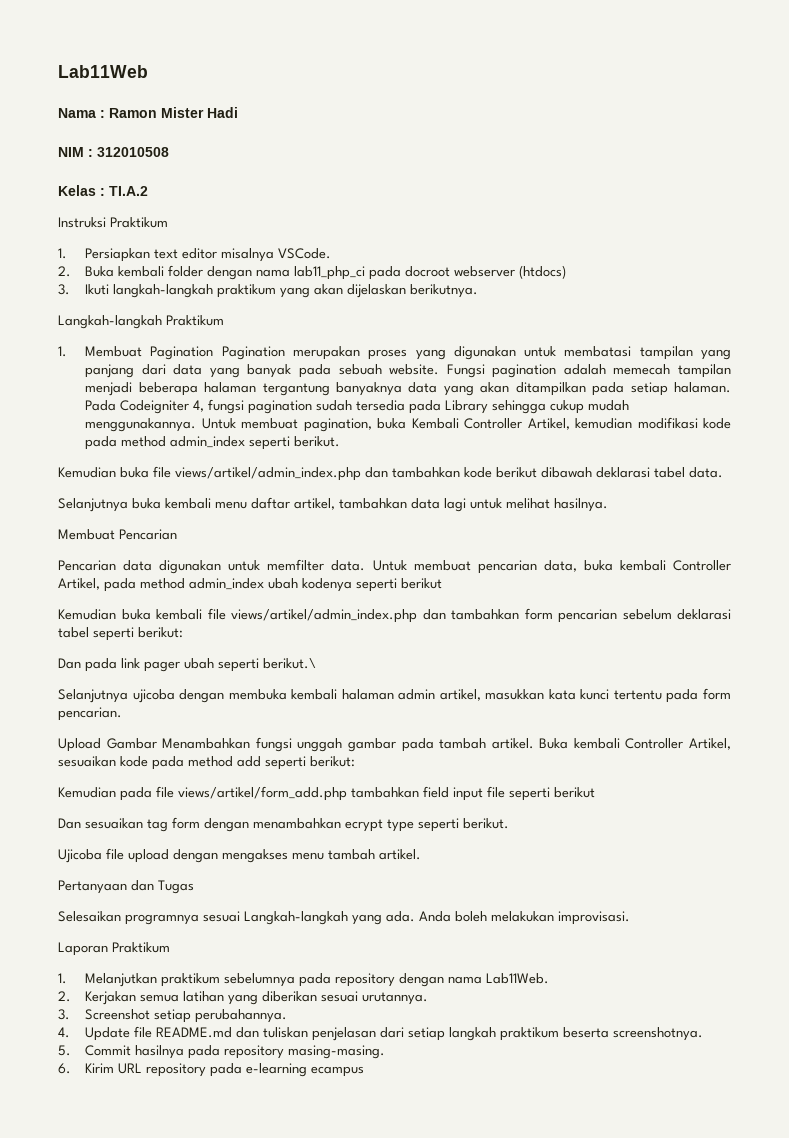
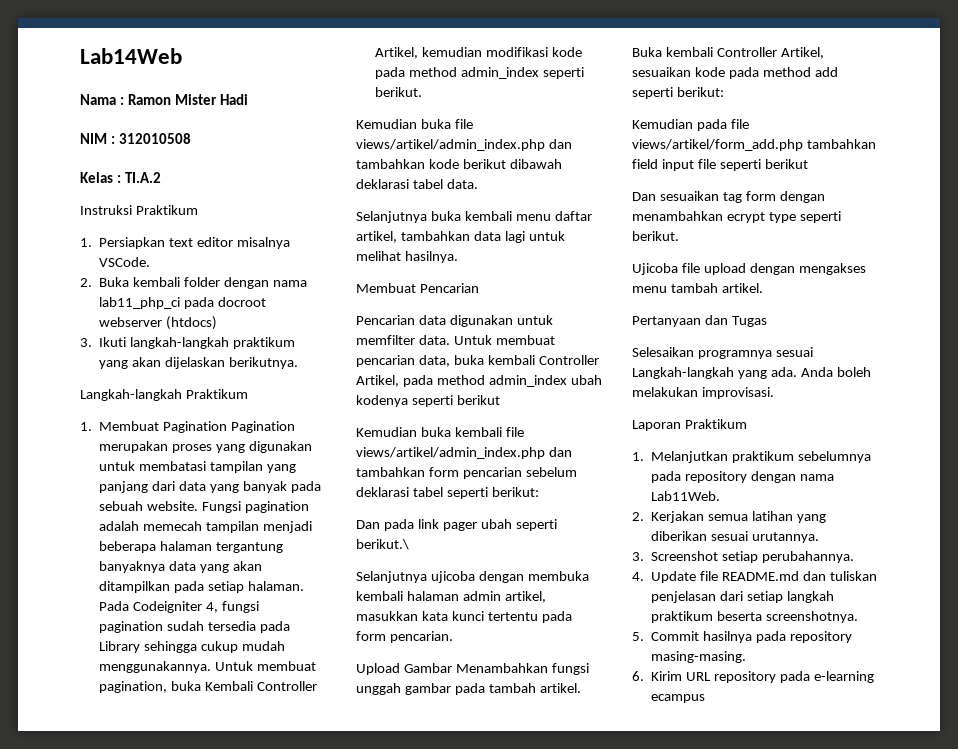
- Lab11Web
+ Lab14Web

